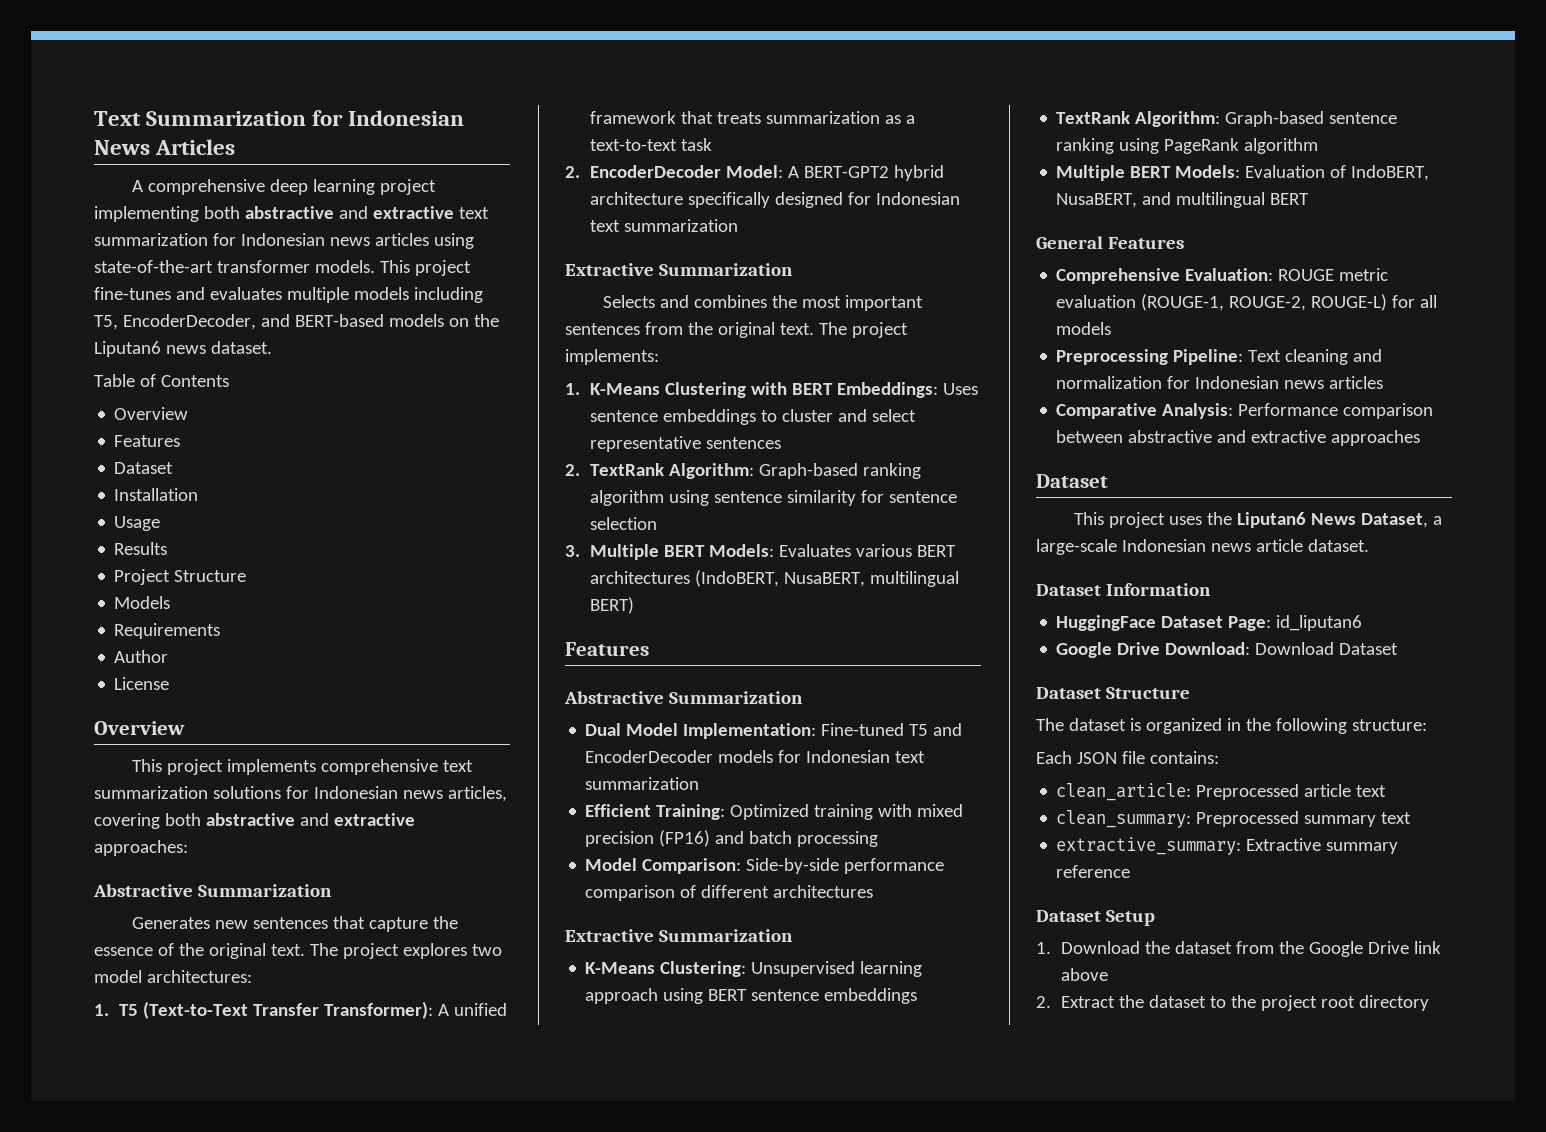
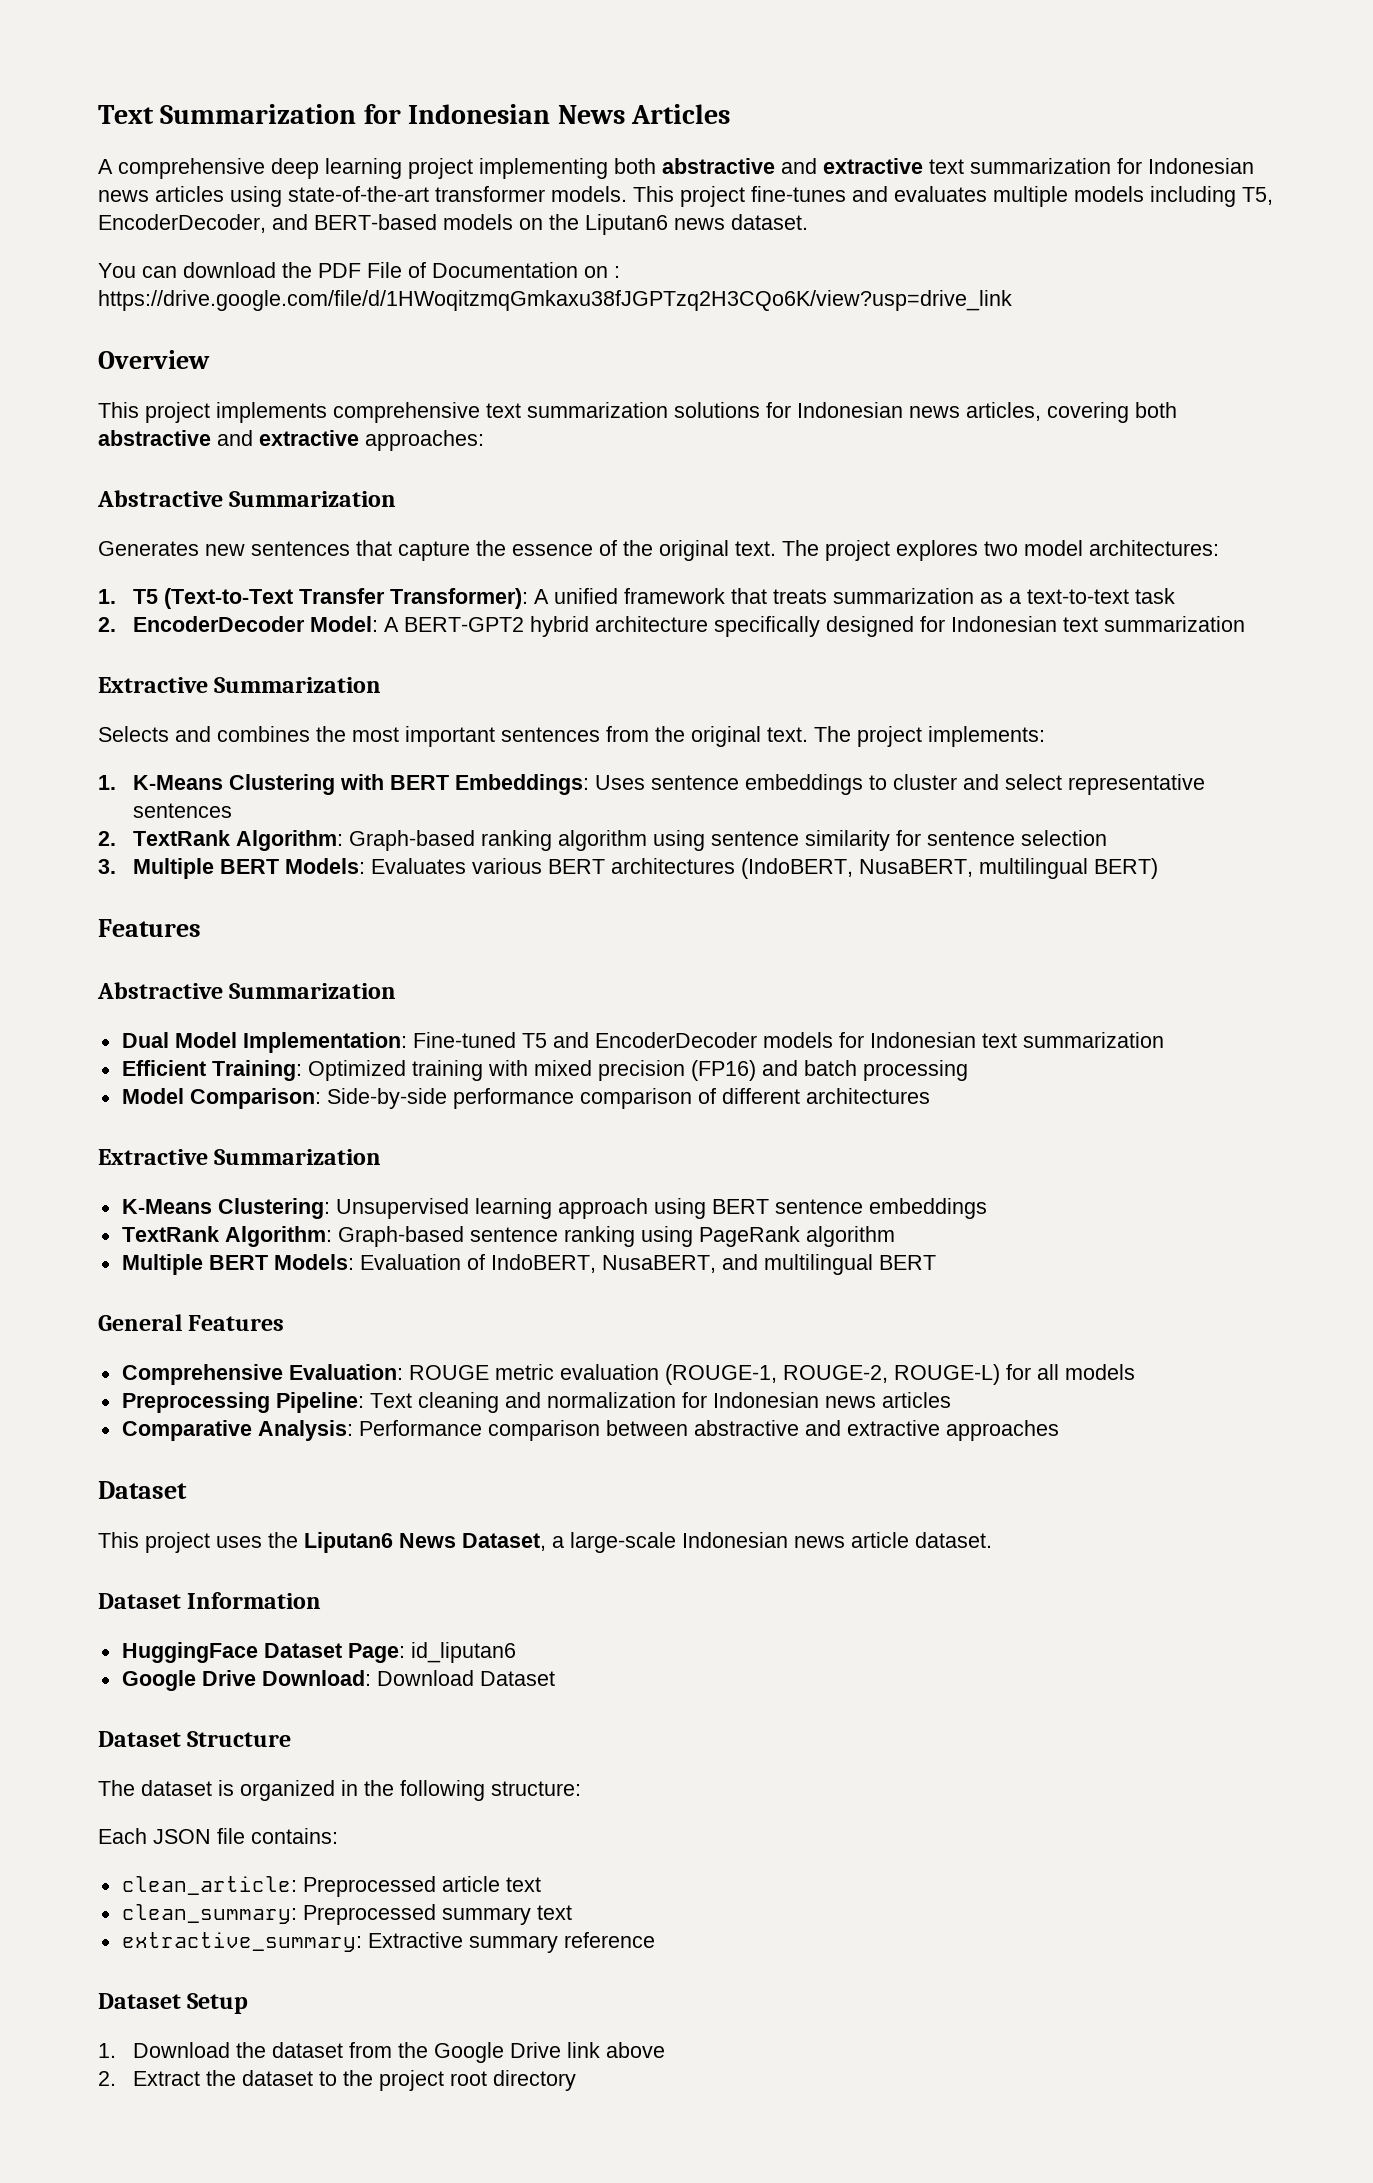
- Table of Contents
- Overview
- Features
- Dataset
- Installation
- Usage
- Results
- Project Structure
- Models
- Requirements
- Author
- License
+ You can download the PDF File of Documentation on : https://drive.google.com/file/d/1HWoqitzmqGmkaxu38fJGPTzq2H3CQo6K/view?usp=drive_link

